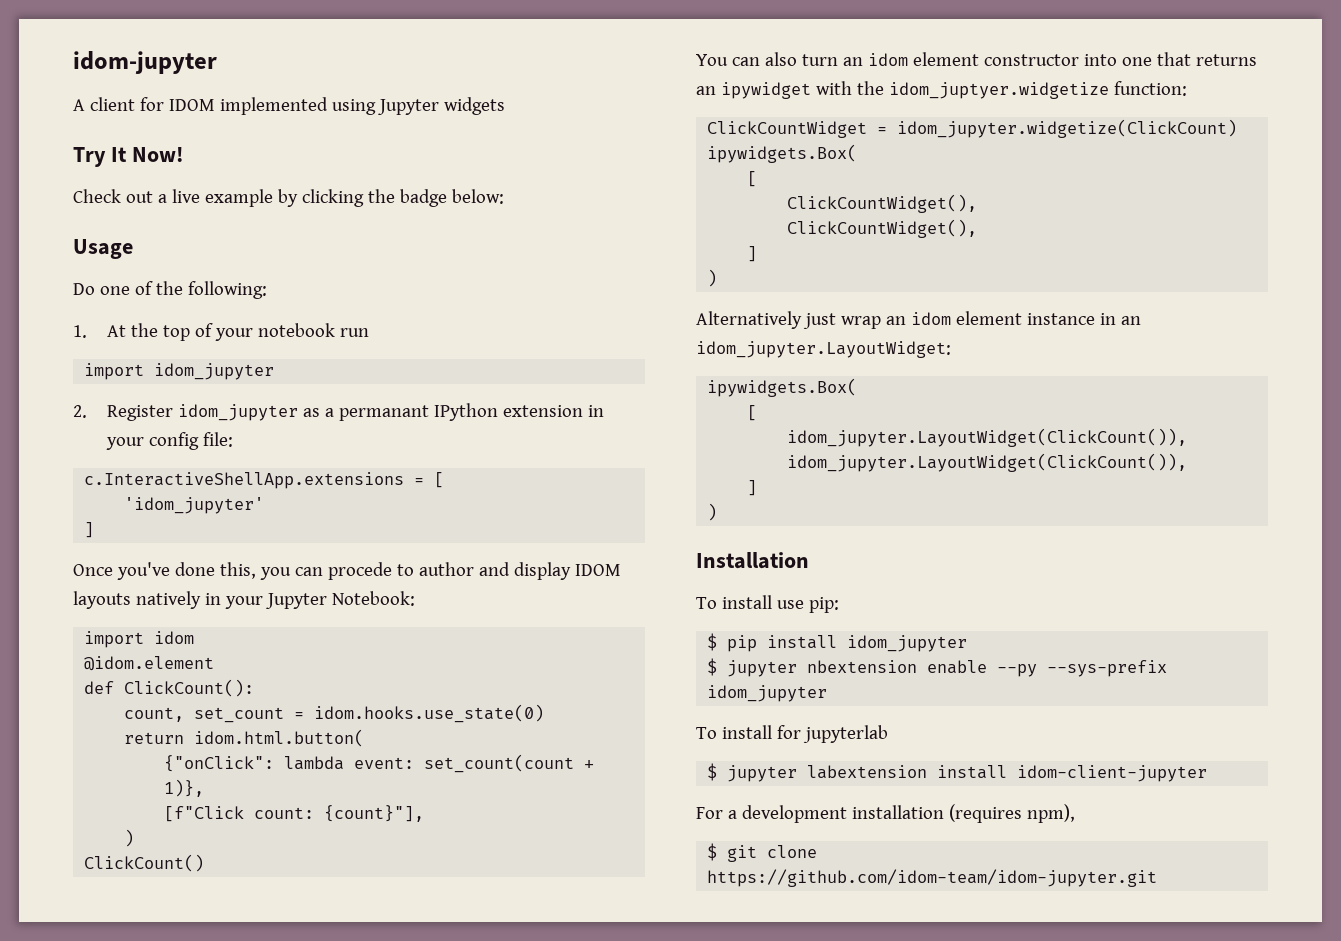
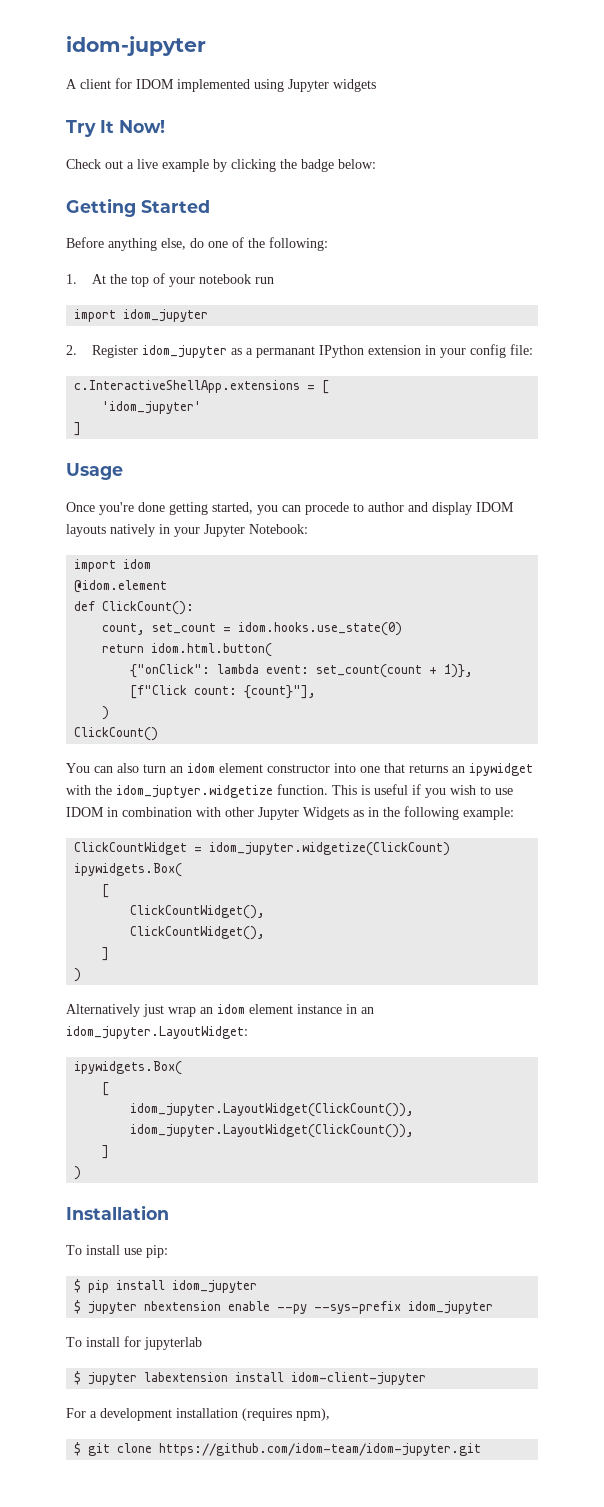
- Usage
- Do one of the following:
+ Getting Started
+ Before anything else, do one of the following:
+ Usage
- Once you've done this, you can procede to author and display IDOM layouts natively in your Jupyter Notebook:
+ Once you're done getting started, you can procede to author and display IDOM layouts natively in your Jupyter Notebook:
- You can also turn an idom element constructor into one that returns an ipywidget with the idom_juptyer.widgetize function:
+ You can also turn an idom element constructor into one that returns an ipywidget with the idom_juptyer.widgetize function. This is useful if you wish to use IDOM in combination with other Jupyter Widgets as in the following example:

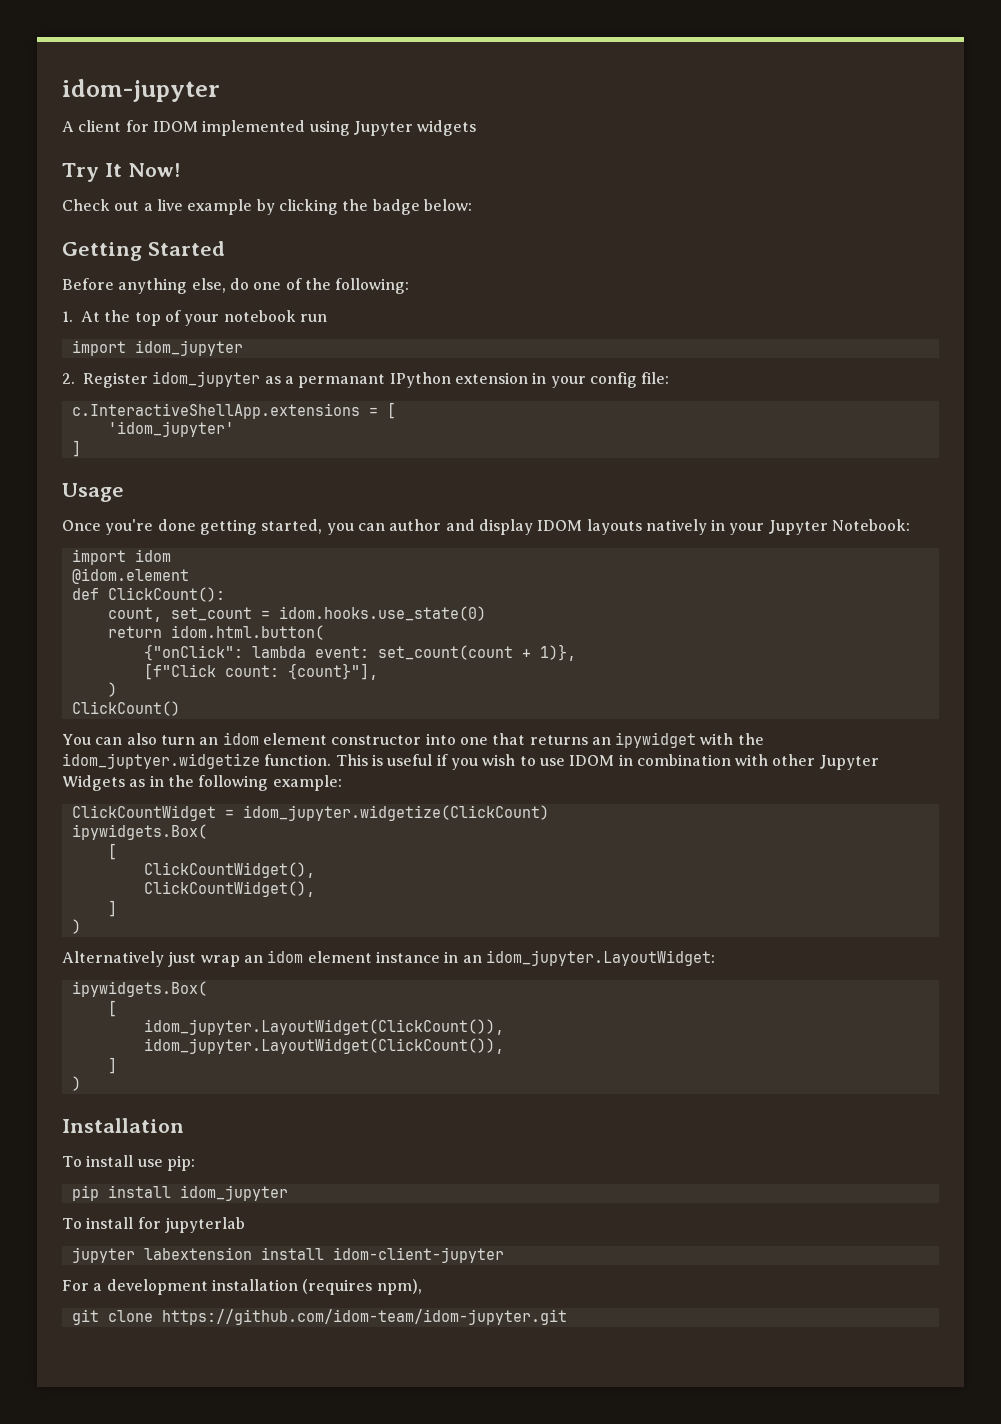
- Once you're done getting started, you can procede to author and display IDOM layouts natively in your Jupyter Notebook:
+ Once you're done getting started, you can author and display IDOM layouts natively in your Jupyter Notebook:
- $ pip install idom_jupyter
+ pip install idom_jupyter
- $ jupyter nbextension enable --py --sys-prefix idom_jupyter
- $ jupyter labextension install idom-client-jupyter
+ jupyter labextension install idom-client-jupyter
- $ git clone https://github.com/idom-team/idom-jupyter.git
+ git clone https://github.com/idom-team/idom-jupyter.git

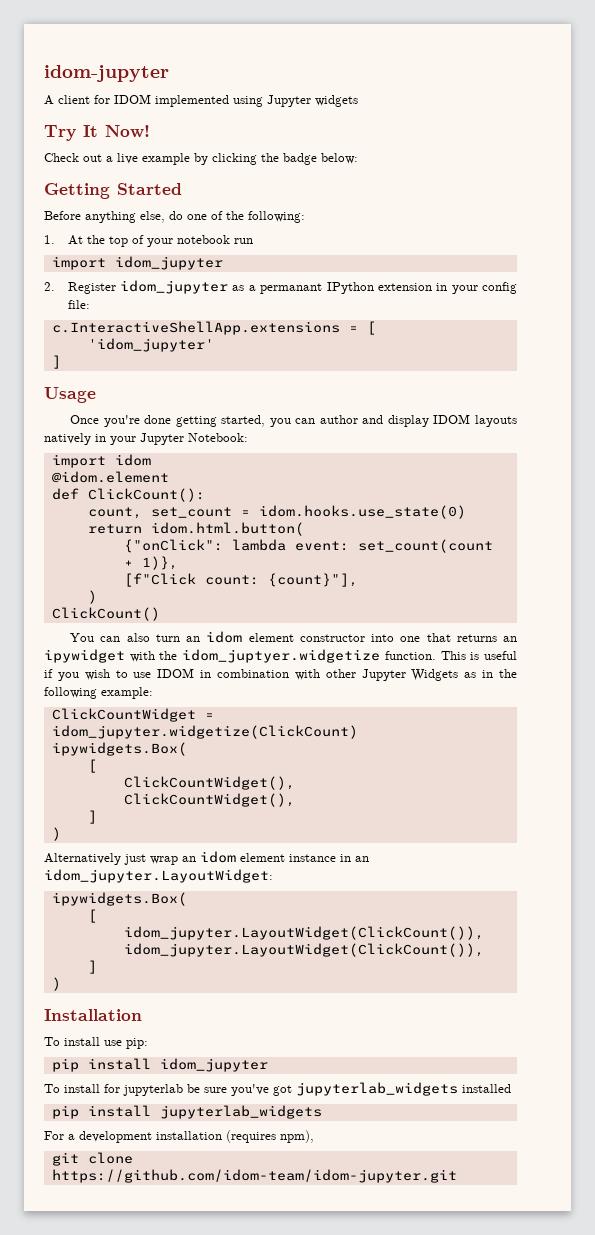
- To install for jupyterlab
- jupyter labextension install idom-client-jupyter
+ To install for jupyterlab be sure you've got jupyterlab_widgets installed
+ pip install jupyterlab_widgets

